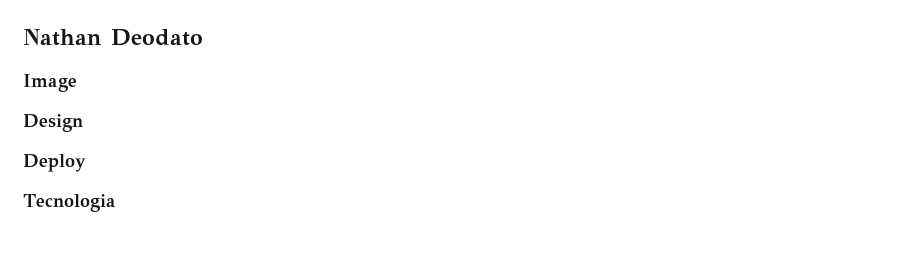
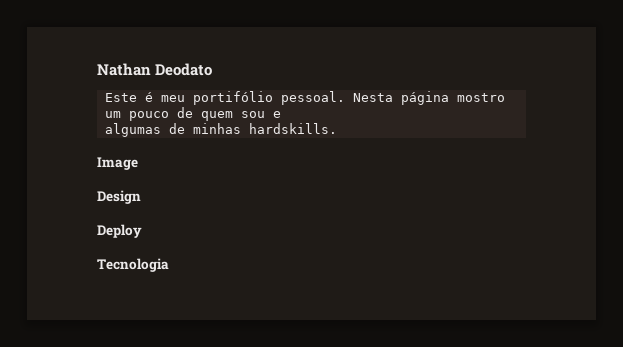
+ Este é meu portifólio pessoal. Nesta página mostro um pouco de quem sou e
+ algumas de minhas hardskills.

